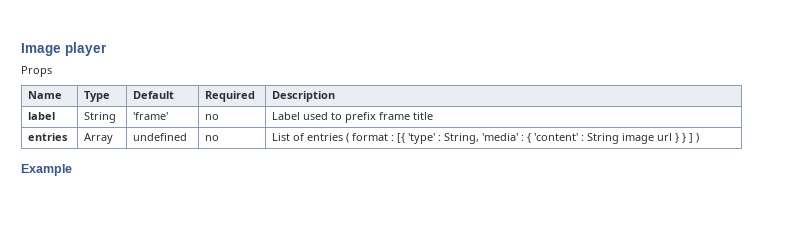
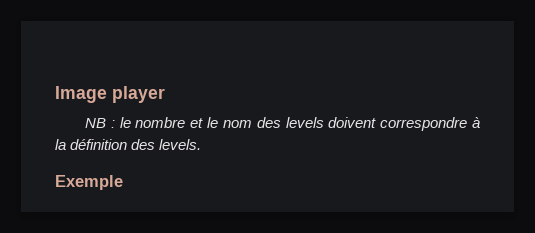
- Props
- Name | Type | Default | Required | Description
- label | String | 'frame' | no | Label used to prefix frame title
- entries | Array | undefined | no | List of entries ( format : [{ 'type' : String, 'media' : { 'content' : String image url } } ] )
- Example
+ NB : le nombre et le nom des levels doivent correspondre à la définition des levels.
+ Exemple

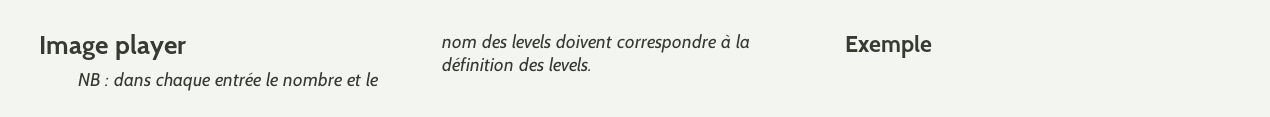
- NB : le nombre et le nom des levels doivent correspondre à la définition des levels.
+ NB : dans chaque entrée le nombre et le nom des levels doivent correspondre à la définition des levels.

